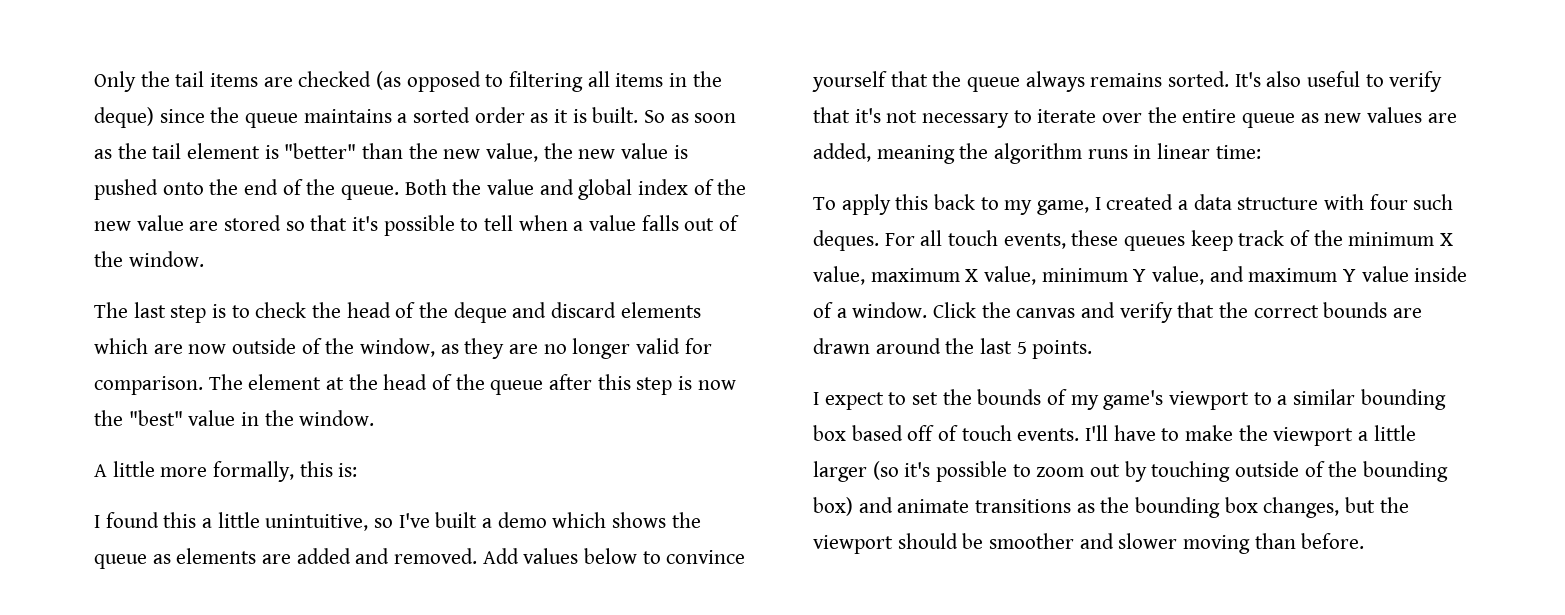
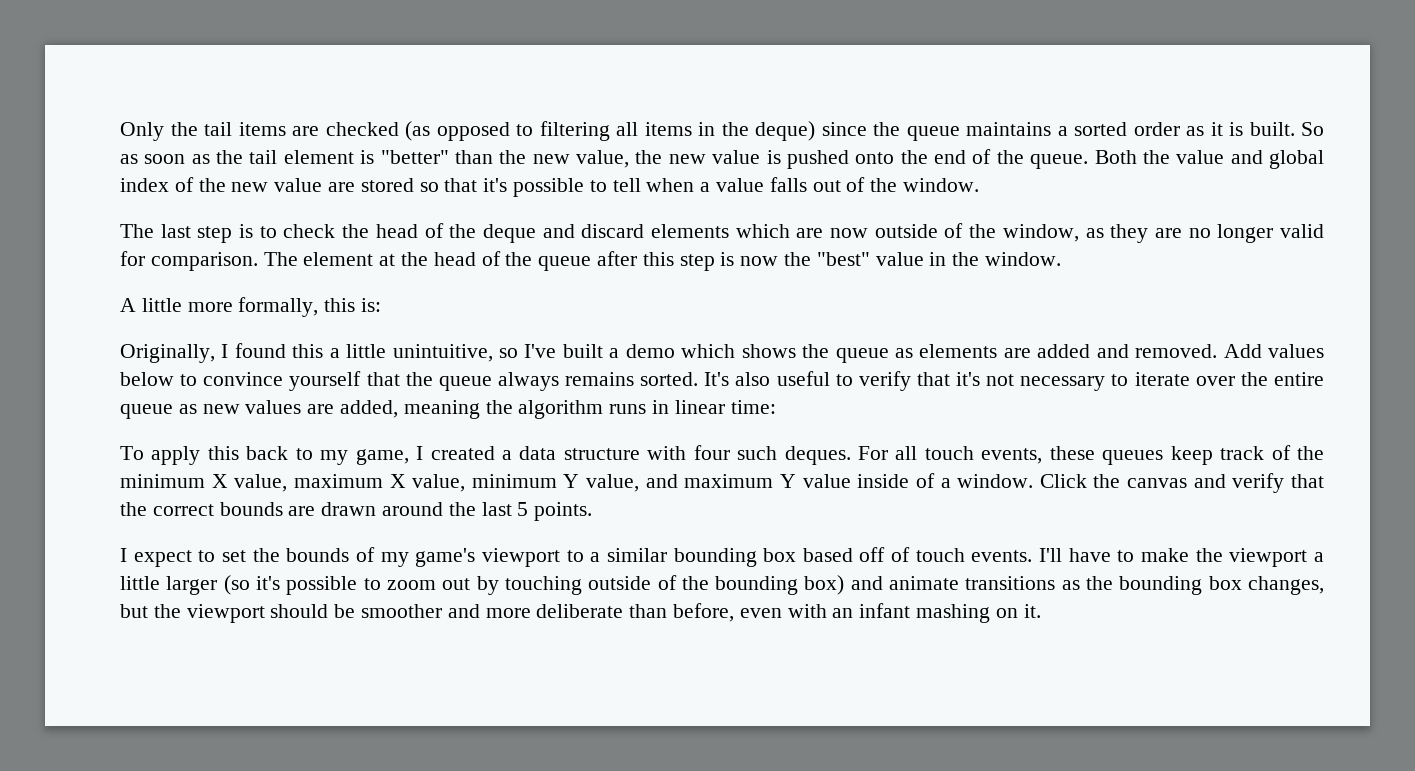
- I found this a little unintuitive, so I've built a demo which shows the queue as elements are added and removed.
+ Originally, I found this a little unintuitive, so I've built a demo which shows the queue as elements are added and removed.
- I'll have to make the viewport a little larger (so it's possible to zoom out by touching outside of the bounding box) and animate transitions as the bounding box changes, but the viewport should be smoother and slower moving than before.
+ I'll have to make the viewport a little larger (so it's possible to zoom out by touching outside of the bounding box) and animate transitions as the bounding box changes, but the viewport should be smoother and more deliberate than before, even with an infant mashing on it.

